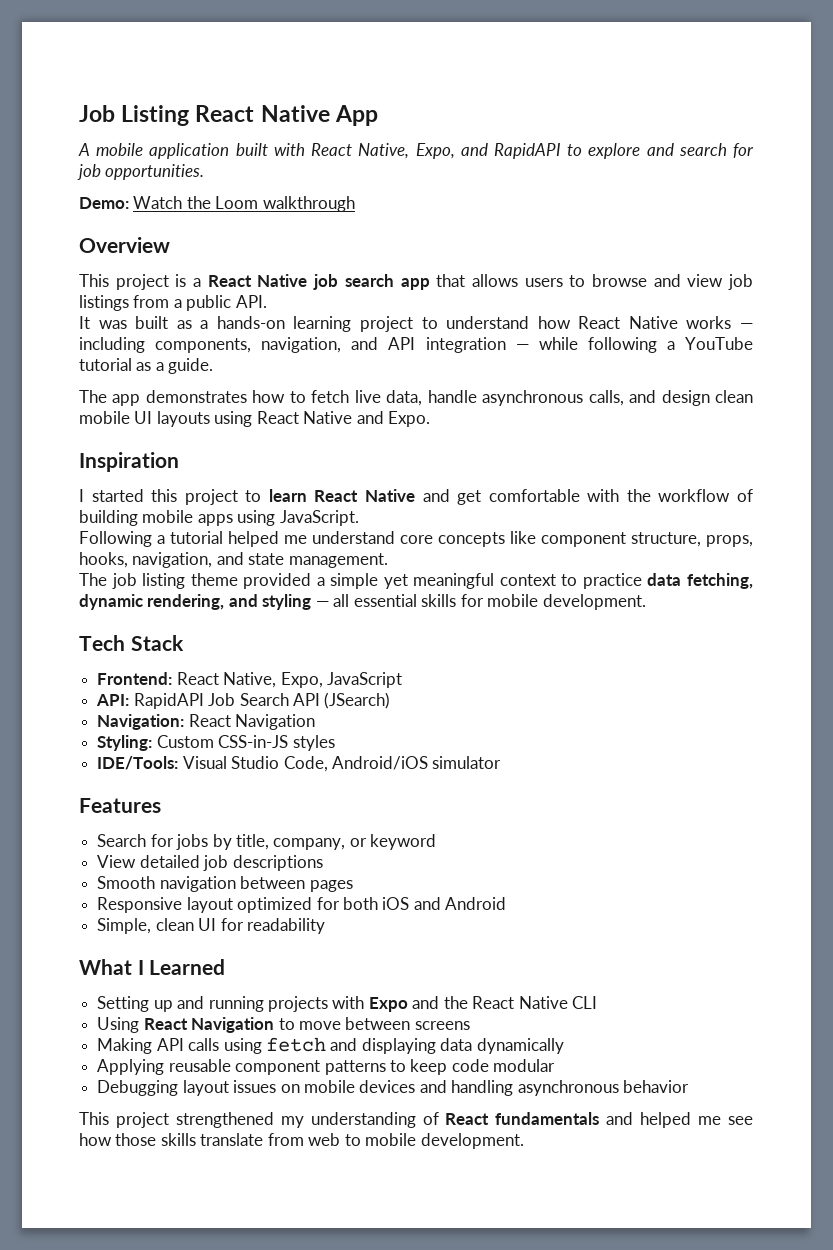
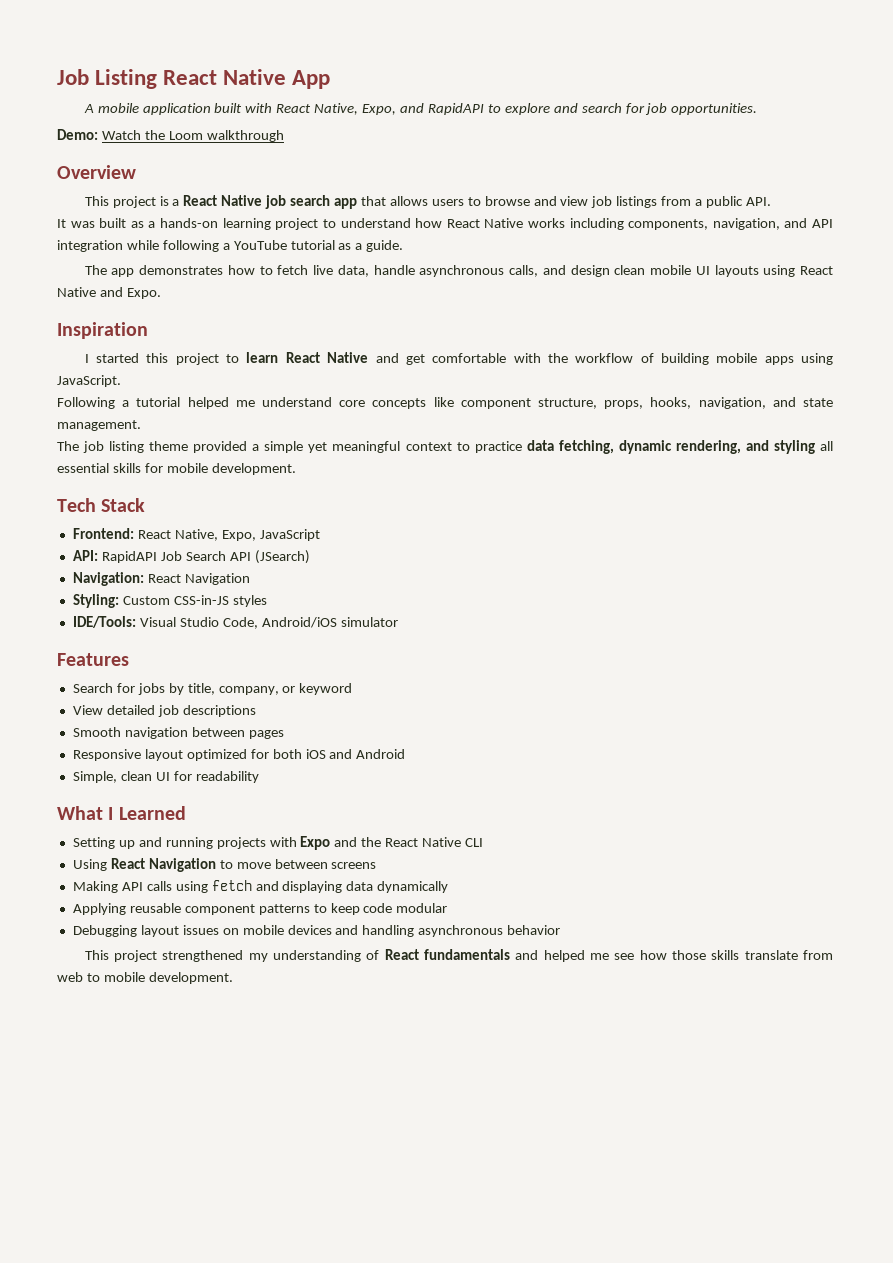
- It was built as a hands-on learning project to understand how React Native works — including components, navigation, and API integration — while following a YouTube tutorial as a guide.
+ It was built as a hands-on learning project to understand how React Native works including components, navigation, and API integration while following a YouTube tutorial as a guide.
- The job listing theme provided a simple yet meaningful context to practice data fetching, dynamic rendering, and styling — all essential skills for mobile development.
+ The job listing theme provided a simple yet meaningful context to practice data fetching, dynamic rendering, and styling all essential skills for mobile development.

